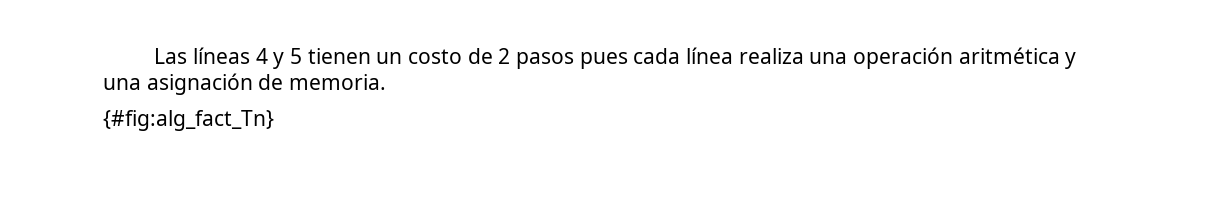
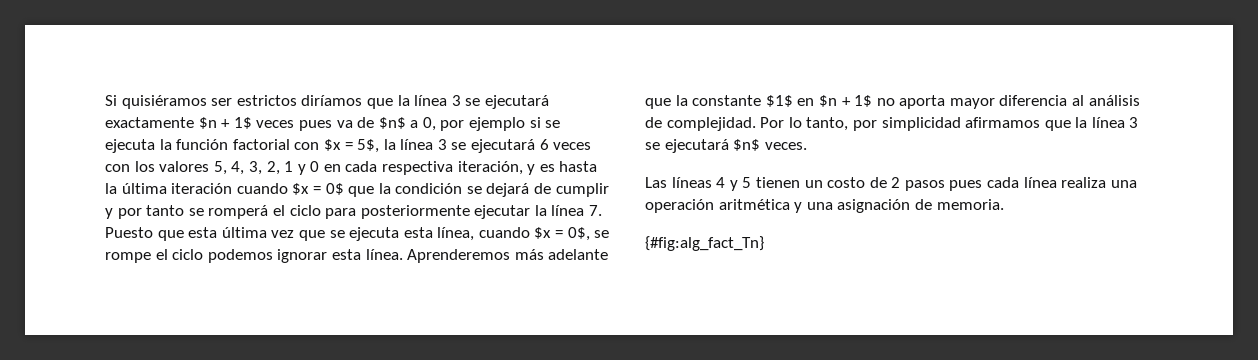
+ Si quisiéramos ser estrictos diríamos que la línea 3 se ejecutará exactamente $n + 1$ veces pues va de $n$ a 0, por ejemplo si se ejecuta la función factorial con $x = 5$, la línea 3 se ejecutará 6 veces con los valores 5, 4, 3, 2, 1 y 0 en cada respectiva iteración, y es hasta la última iteración cuando $x = 0$ que la condición se dejará de cumplir y por tanto se romperá el ciclo para posteriormente ejecutar la línea 7. Puesto que esta última vez que se ejecuta esta línea, cuando $x = 0$, se rompe el ciclo podemos ignorar esta línea. Aprenderemos más adelante que la constante $1$ en $n + 1$ no aporta mayor diferencia al análisis de complejidad. Por lo tanto, por simplicidad afirmamos que la línea 3 se ejecutará $n$ veces.

